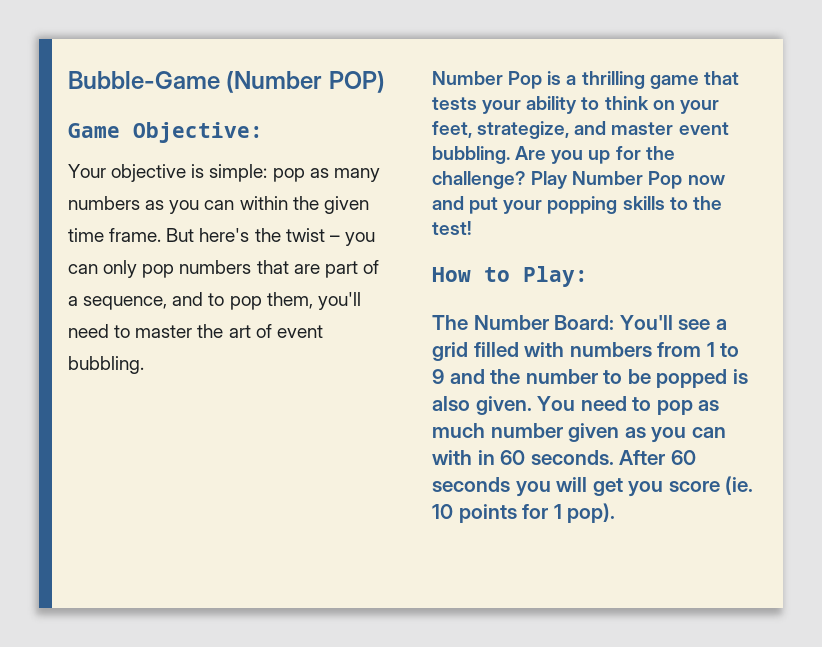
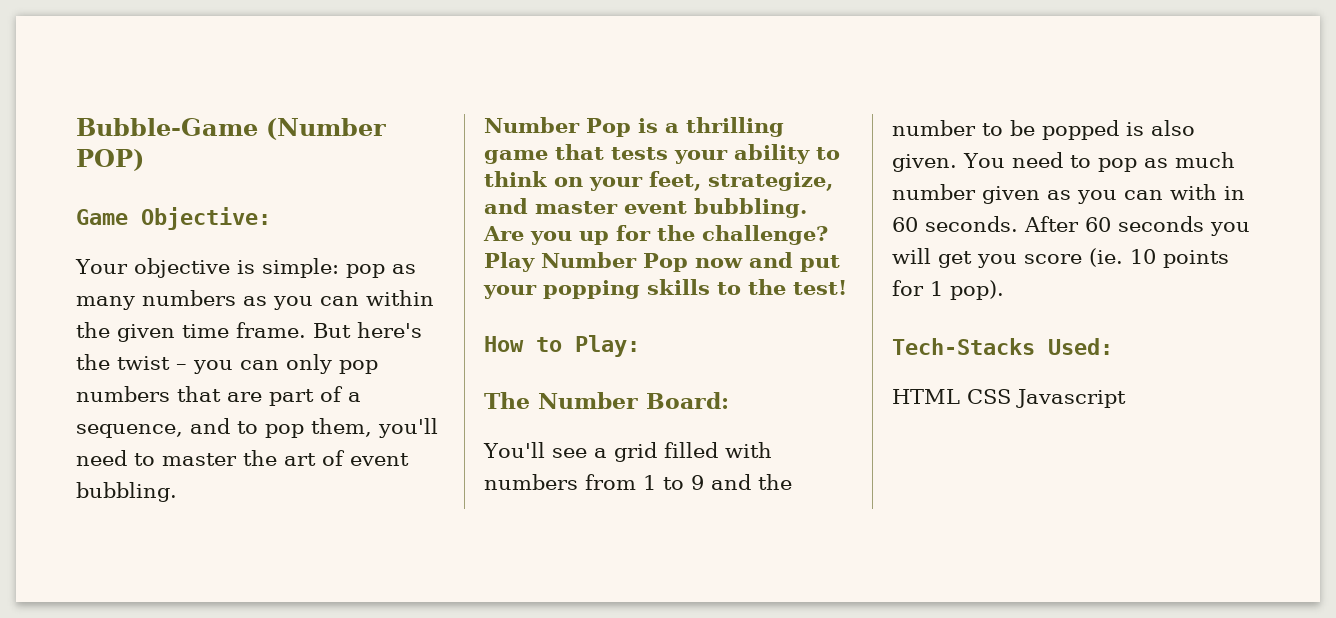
- The Number Board: You'll see a grid filled with numbers from 1 to 9 and the number to be popped is also given.
+ The Number Board:
+ You'll see a grid filled with numbers from 1 to 9 and the number to be popped is also given.
+ Tech-Stacks Used:
+ HTML CSS Javascript

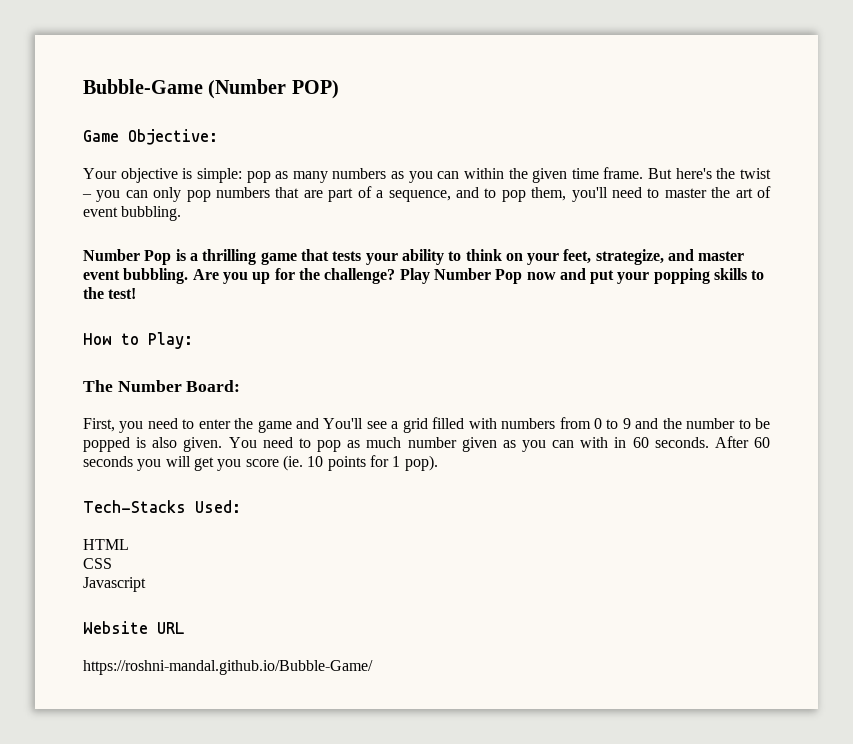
- You'll see a grid filled with numbers from 1 to 9 and the number to be popped is also given.
+ First, you need to enter the game and You'll see a grid filled with numbers from 0 to 9 and the number to be popped is also given.
- HTML CSS Javascript
+ HTML
+ CSS
+ Javascript
+ Website URL
+ https://roshni-mandal.github.io/Bubble-Game/

